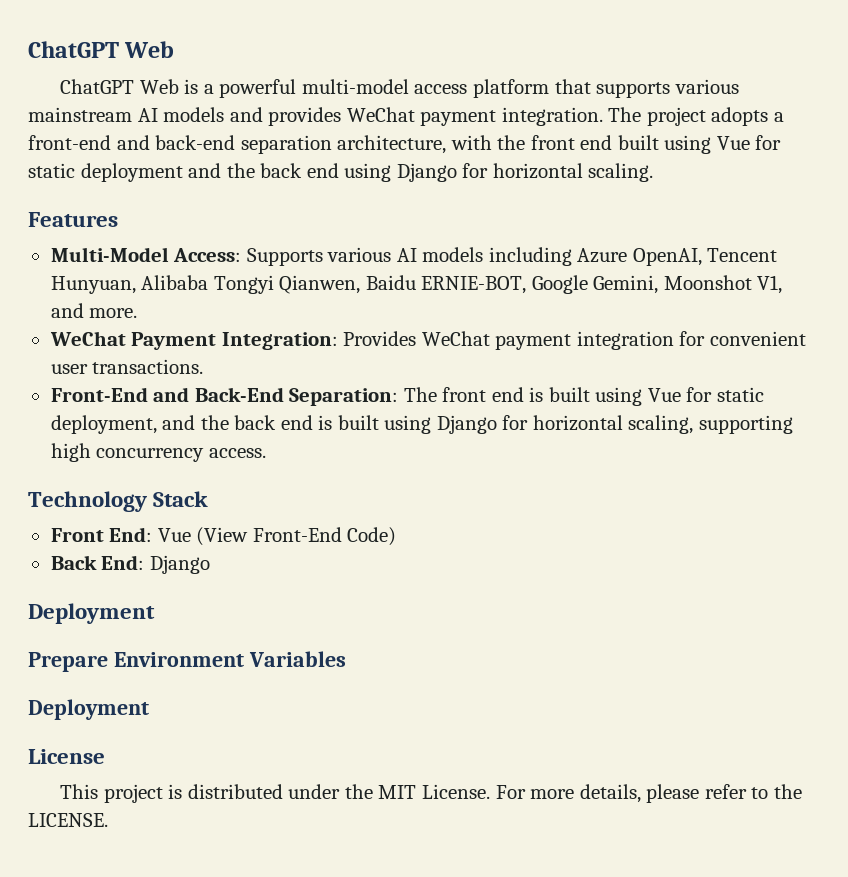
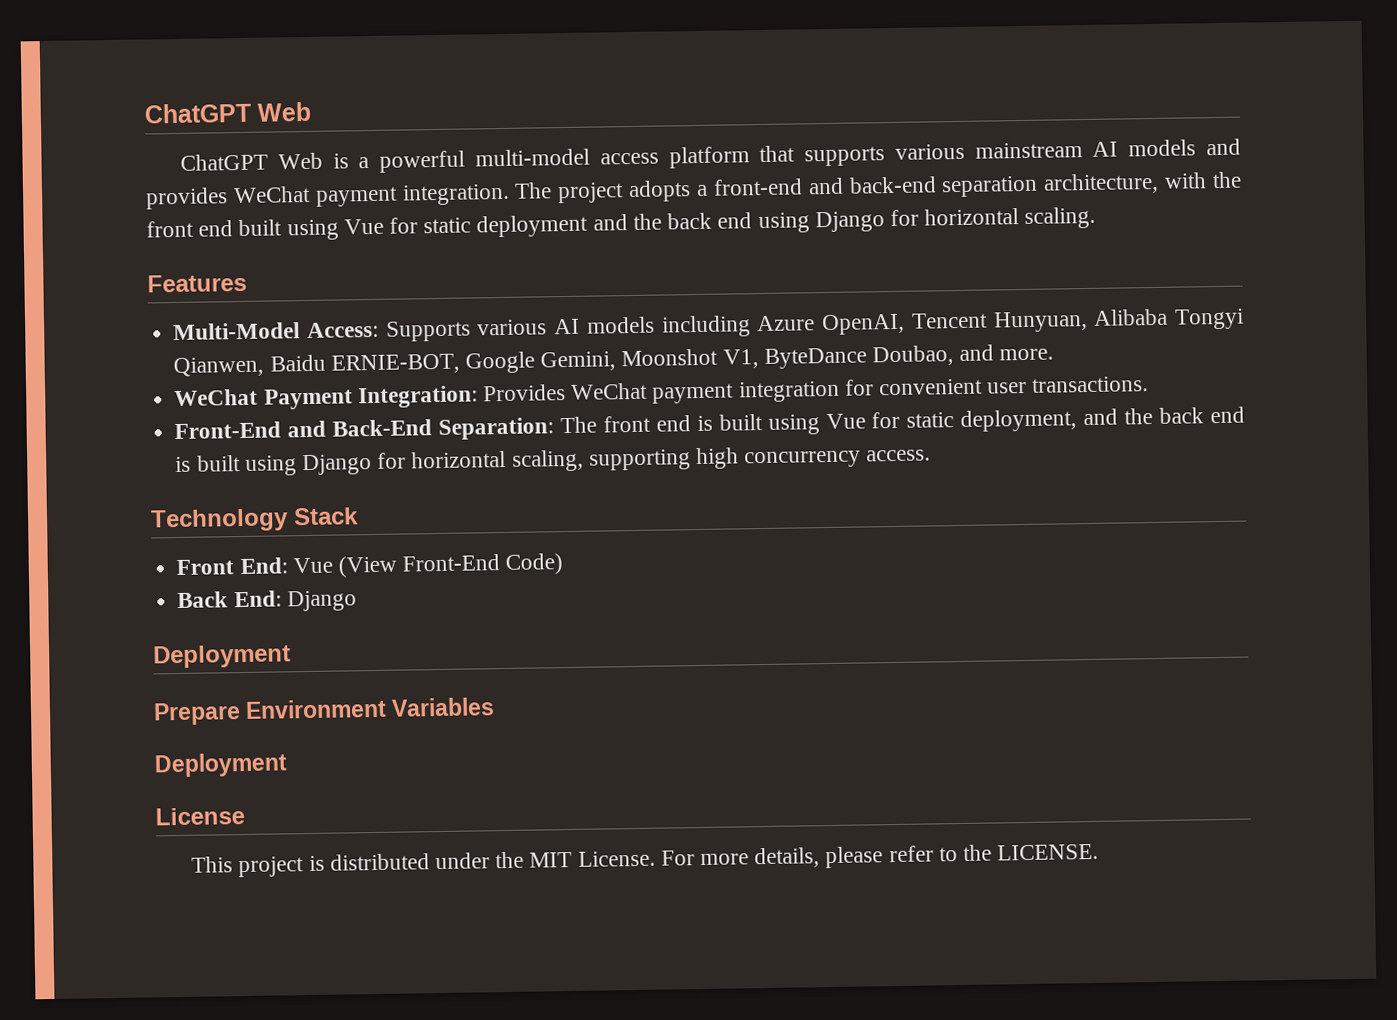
- Multi-Model Access: Supports various AI models including Azure OpenAI, Tencent Hunyuan, Alibaba Tongyi Qianwen, Baidu ERNIE-BOT, Google Gemini, Moonshot V1, and more.
+ Multi-Model Access: Supports various AI models including Azure OpenAI, Tencent Hunyuan, Alibaba Tongyi Qianwen, Baidu ERNIE-BOT, Google Gemini, Moonshot V1, ByteDance Doubao, and more.

